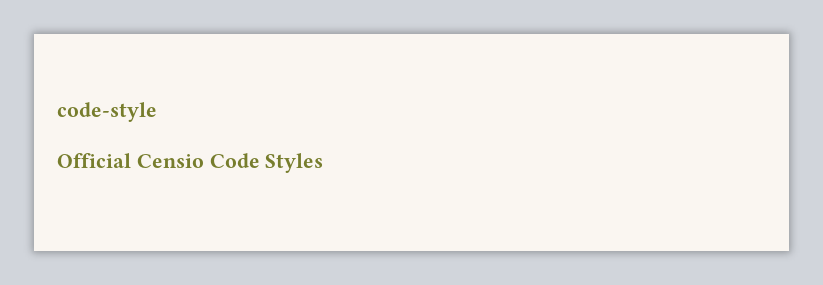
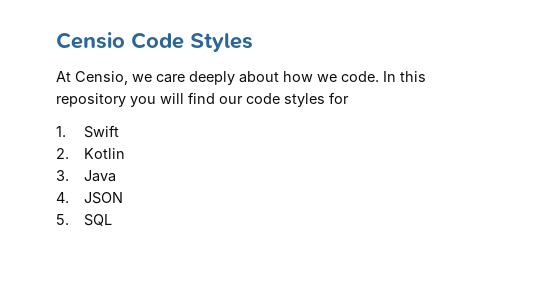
- code-style
- Official Censio Code Styles
+ Censio Code Styles
+ At Censio, we care deeply about how we code. In this repository you will find our code styles for
+ 1. Swift
+ 2. Kotlin
+ 3. Java
+ 4. JSON
+ 5. SQL

